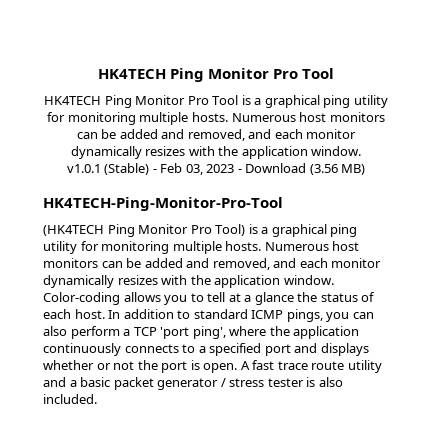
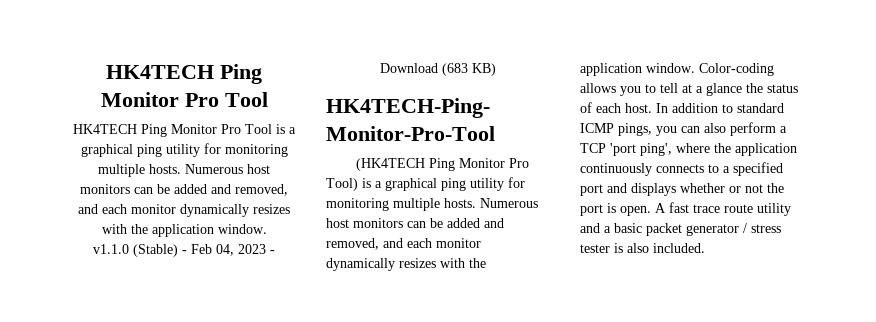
- v1.0.1 (Stable) - Feb 03, 2023 - Download (3.56 MB)
+ v1.1.0 (Stable) - Feb 04, 2023 - Download (683 KB)

